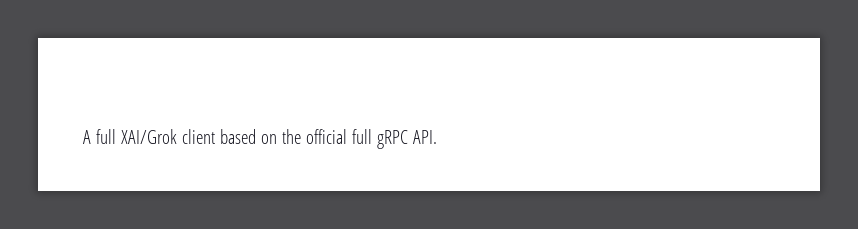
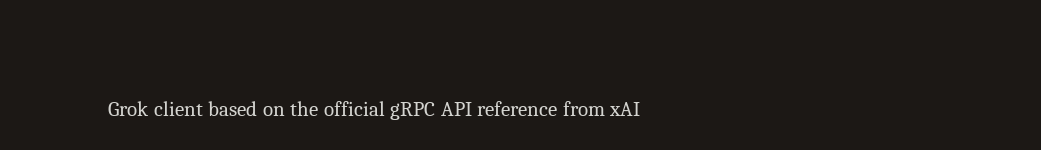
- A full XAI/Grok client based on the official full gRPC API.
+ Grok client based on the official gRPC API reference from xAI

